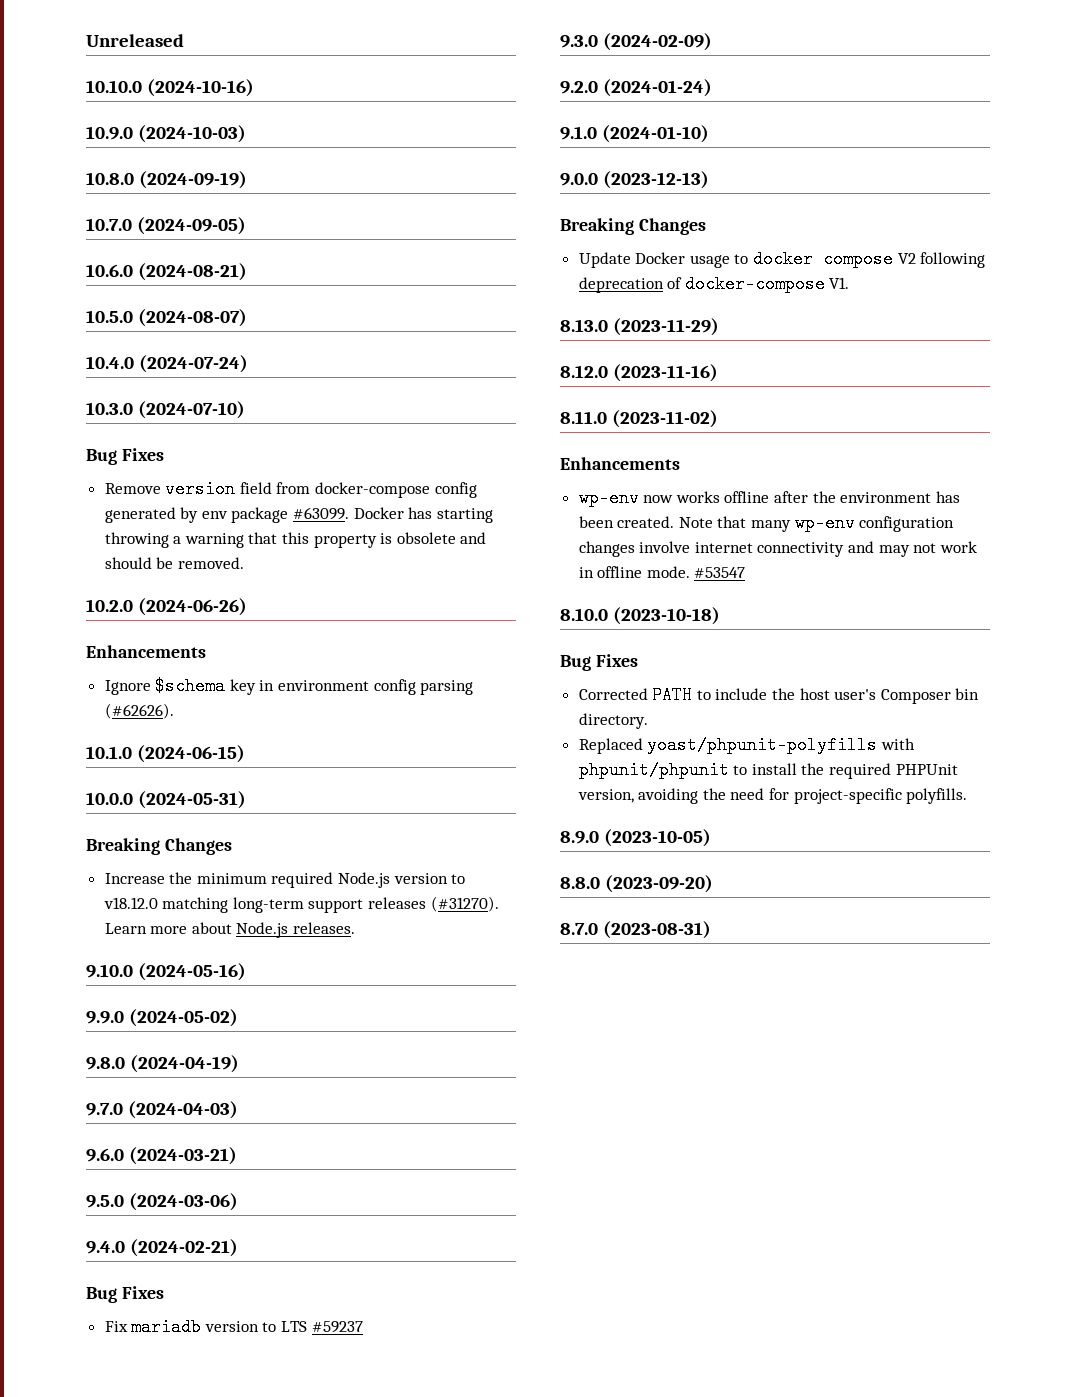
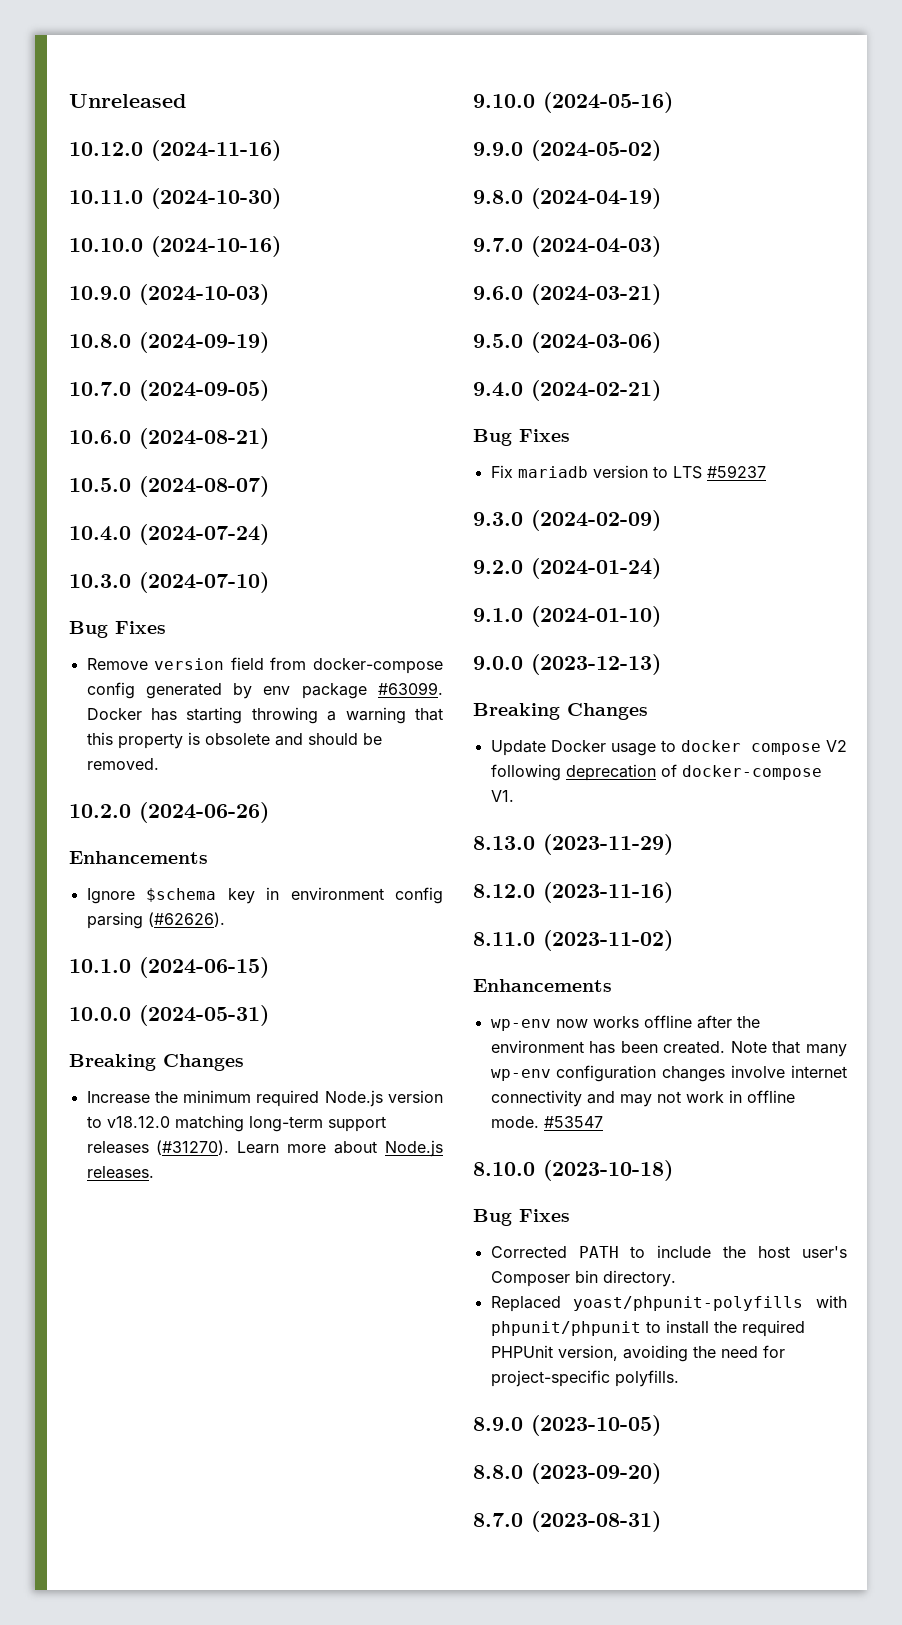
+ 10.12.0 (2024-11-16)
+ 10.11.0 (2024-10-30)

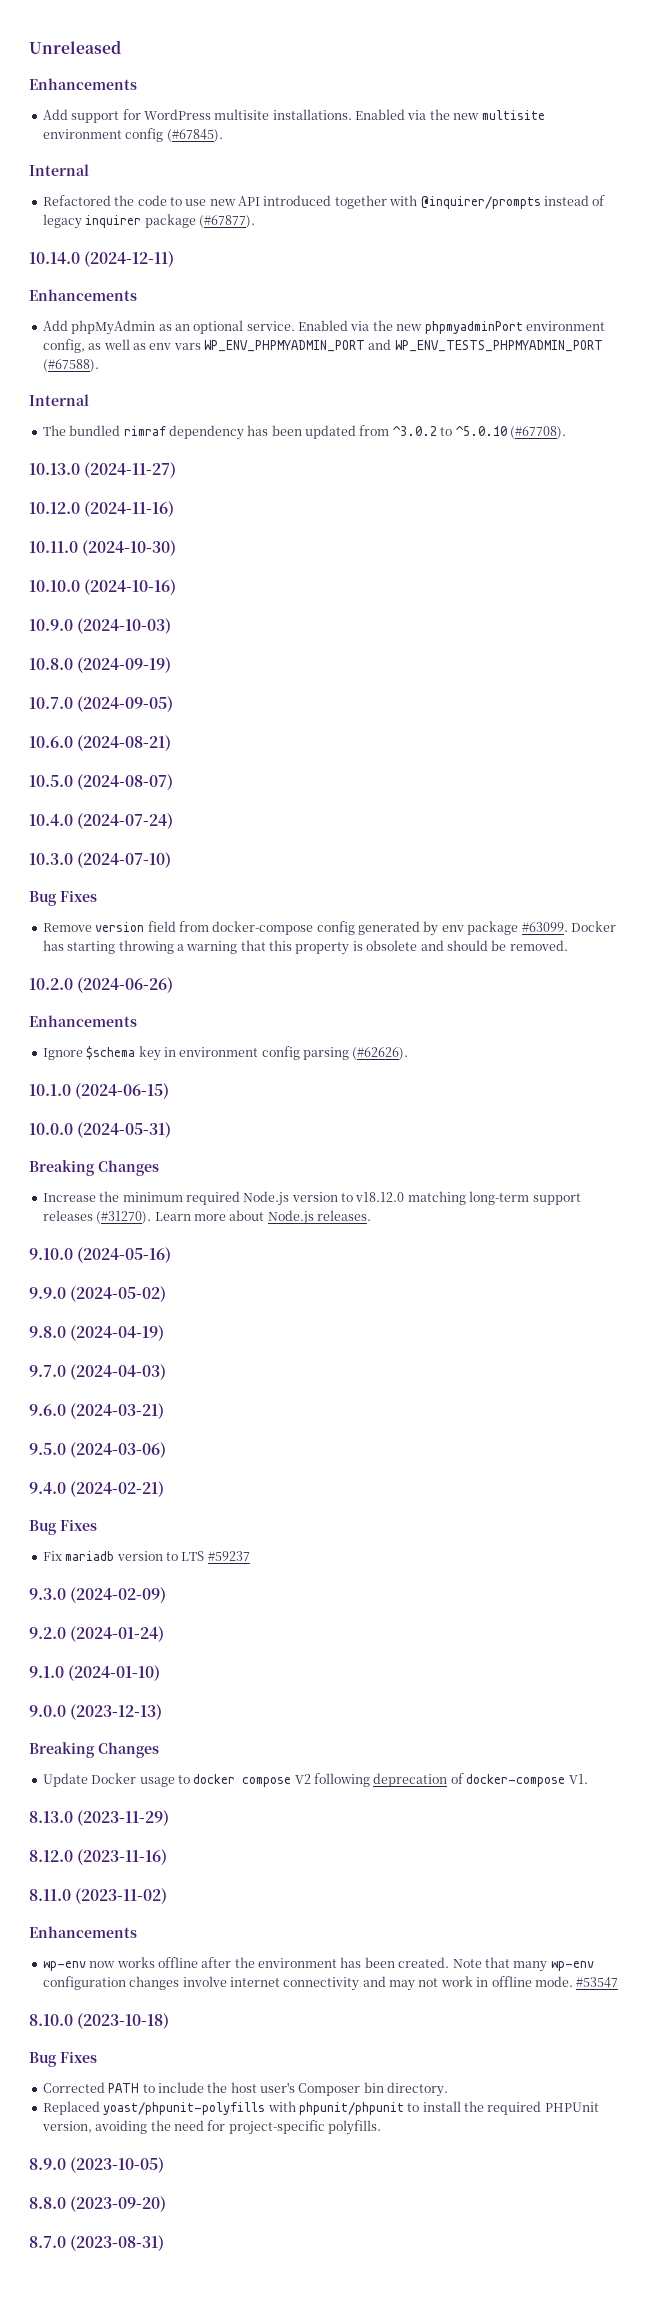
  Unreleased
+ Enhancements
+ Add support for WordPress multisite installations. Enabled via the new multisite environment config (#67845).
+ Internal
+ Refactored the code to use new API introduced together with @inquirer/prompts instead of legacy inquirer package (#67877).
+ 10.14.0 (2024-12-11)
+ Enhancements
+ Add phpMyAdmin as an optional service. Enabled via the new phpmyadminPort environment config, as well as env vars WP_ENV_PHPMYADMIN_PORT and WP_ENV_TESTS_PHPMYADMIN_PORT (#67588).
+ Internal
+ The bundled rimraf dependency has been updated from ^3.0.2 to ^5.0.10 (#67708).
+ 10.13.0 (2024-11-27)

